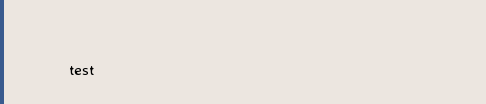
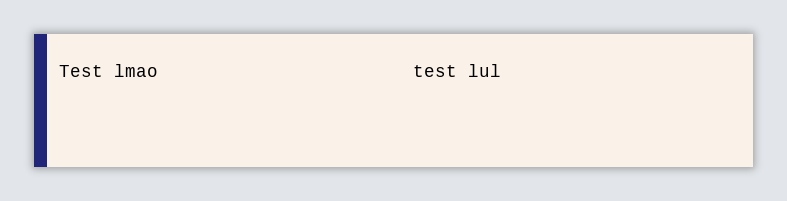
- test
+ Test lmao
+ test lul

